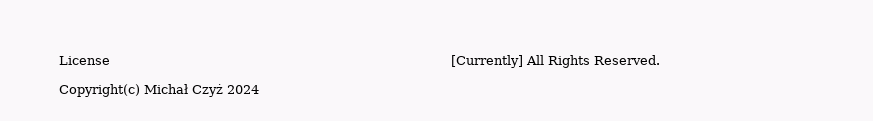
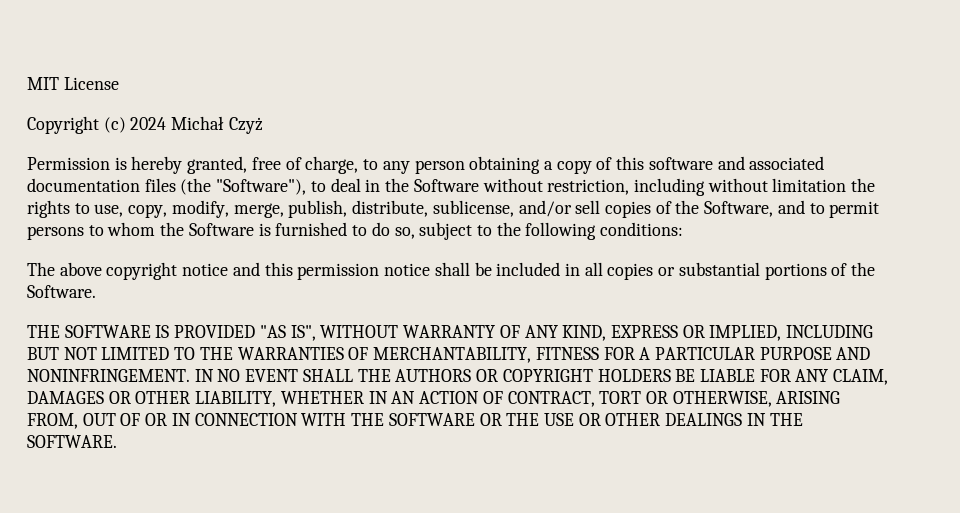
- License
+ MIT License
- Copyright(c) Michał Czyż 2024
- [Currently] All Rights Reserved.
+ Copyright (c) 2024 Michał Czyż
+ Permission is hereby granted, free of charge, to any person obtaining a copy of this software and associated documentation files (the "Software"), to deal in the Software without restriction, including without limitation the rights to use, copy, modify, merge, publish, distribute, sublicense, and/or sell copies of the Software, and to permit persons to whom the Software is furnished to do so, subject to the following conditions:
+ The above copyright notice and this permission notice shall be included in all copies or substantial portions of the Software.
+ THE SOFTWARE IS PROVIDED "AS IS", WITHOUT WARRANTY OF ANY KIND, EXPRESS OR IMPLIED, INCLUDING BUT NOT LIMITED TO THE WARRANTIES OF MERCHANTABILITY, FITNESS FOR A PARTICULAR PURPOSE AND NONINFRINGEMENT. IN NO EVENT SHALL THE AUTHORS OR COPYRIGHT HOLDERS BE LIABLE FOR ANY CLAIM, DAMAGES OR OTHER LIABILITY, WHETHER IN AN ACTION OF CONTRACT, TORT OR OTHERWISE, ARISING FROM, OUT OF OR IN CONNECTION WITH THE SOFTWARE OR THE USE OR OTHER DEALINGS IN THE SOFTWARE.

